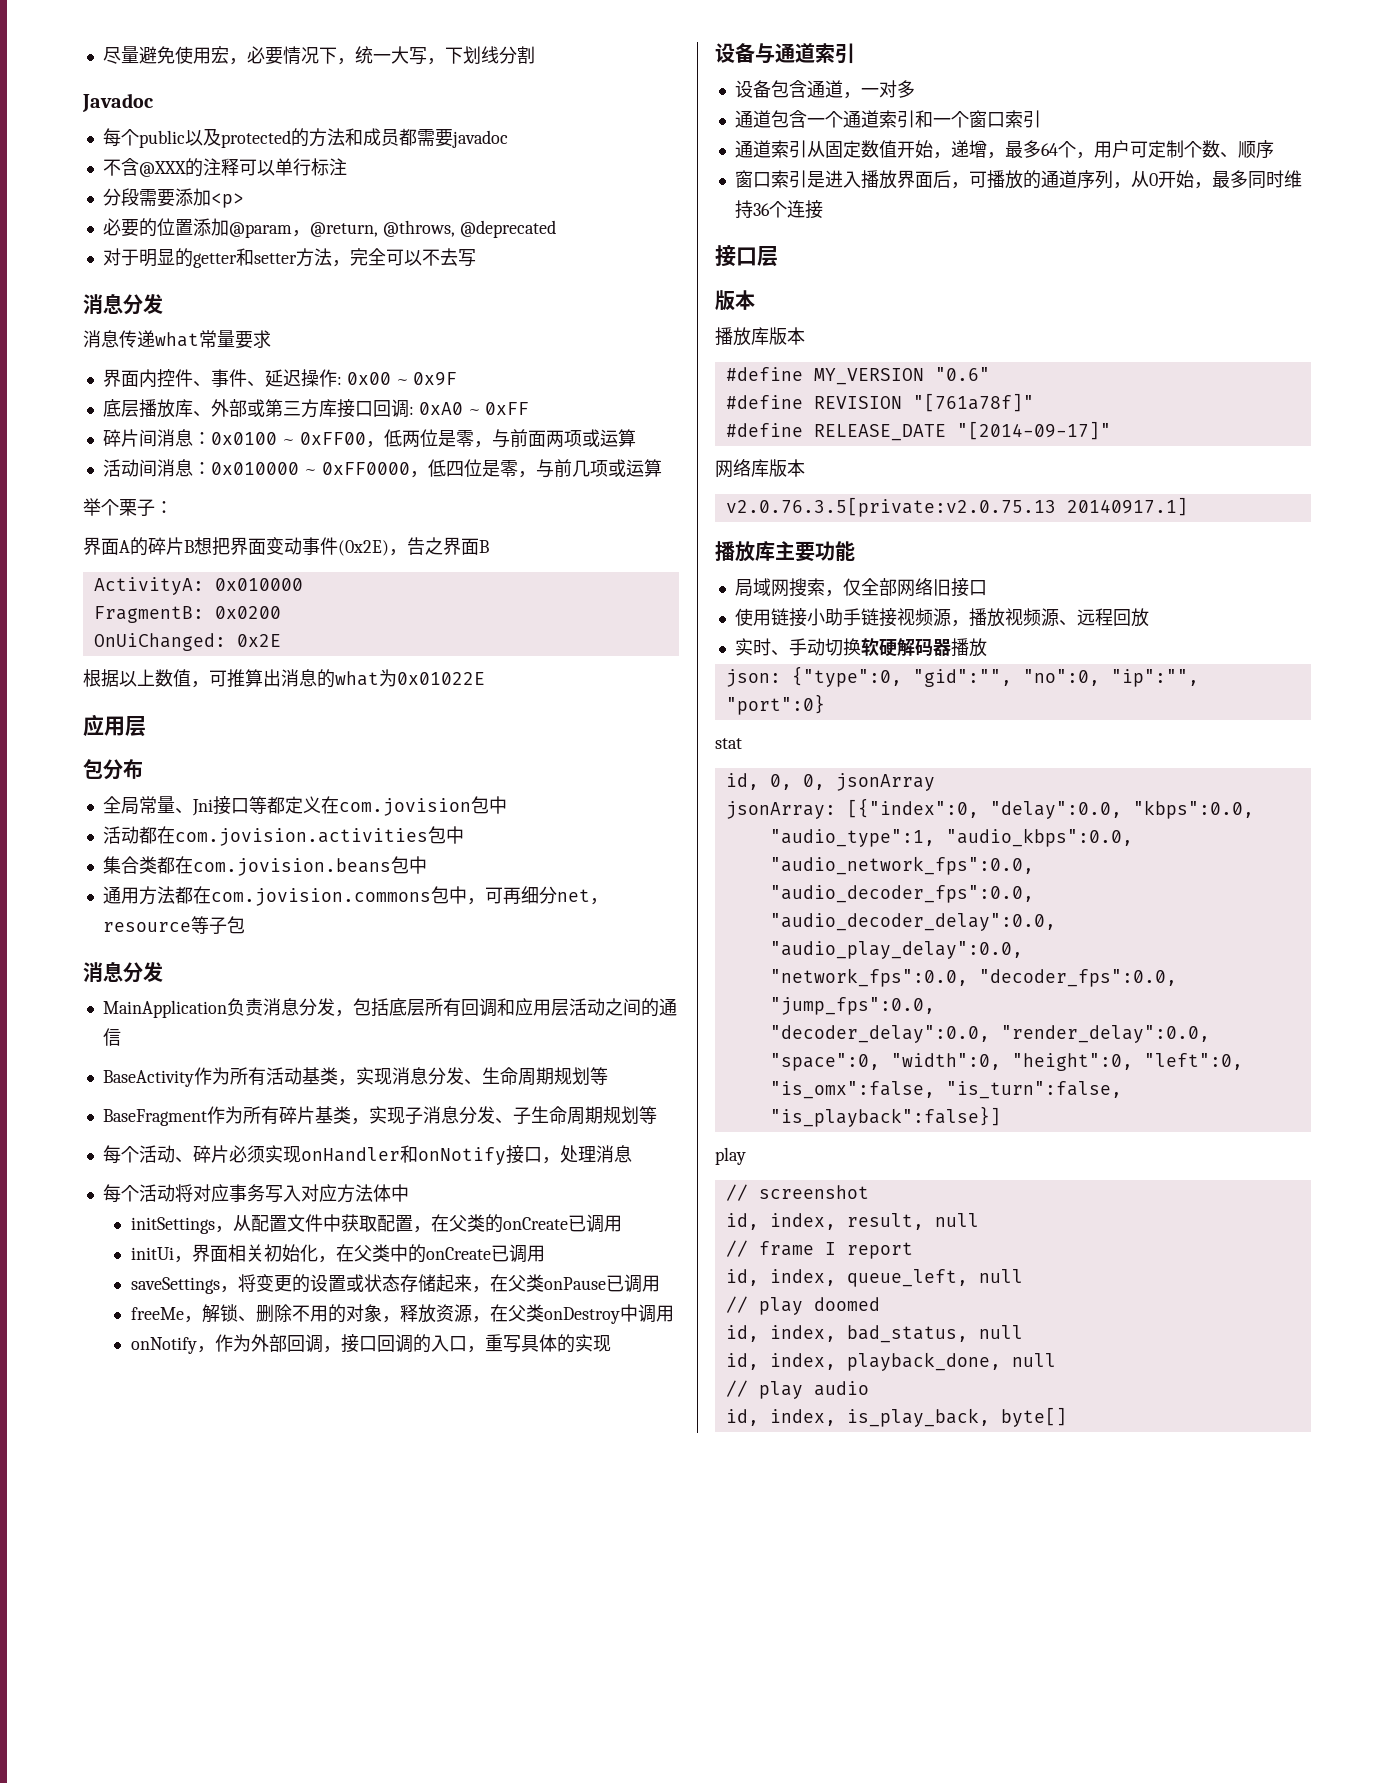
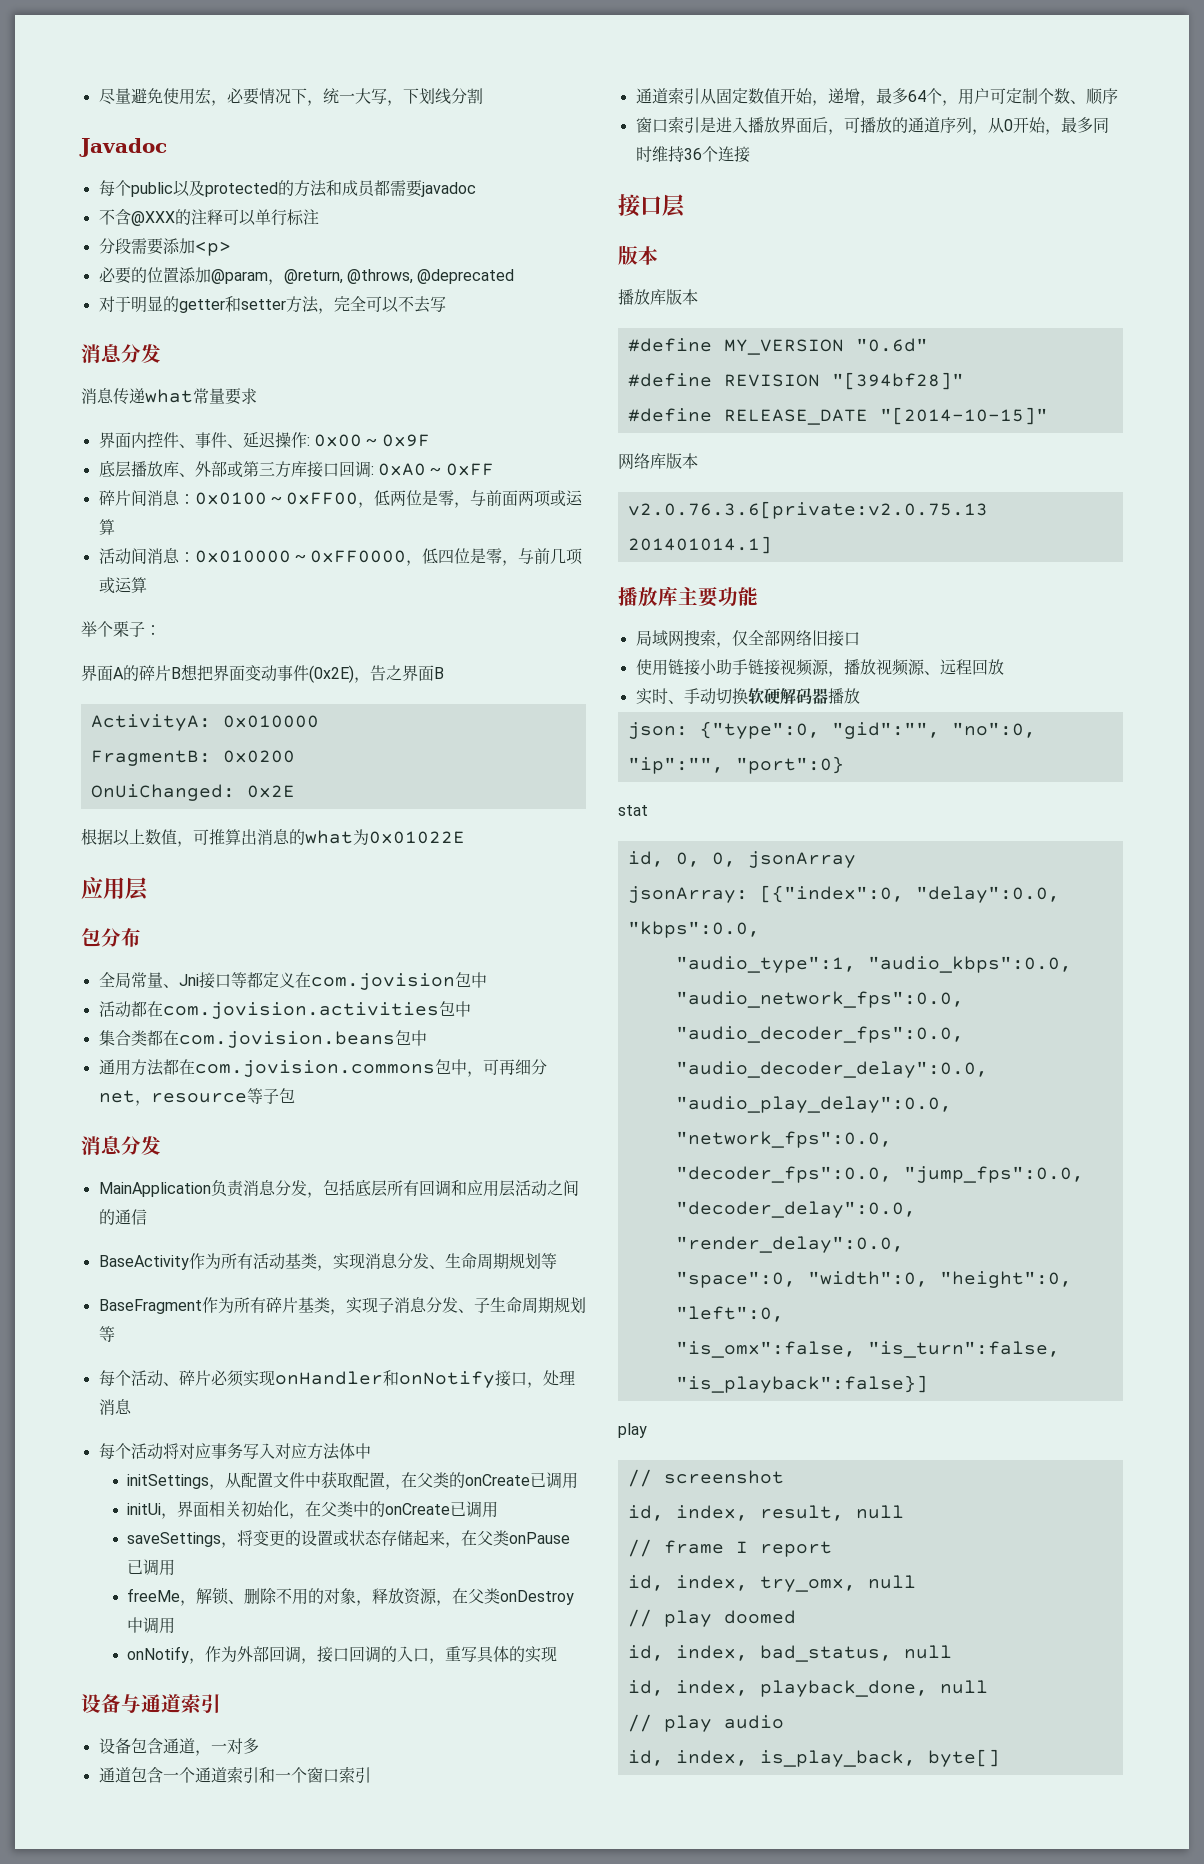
- #define MY_VERSION "0.6"
+ #define MY_VERSION "0.6d"
- #define REVISION "[761a78f]"
+ #define REVISION "[394bf28]"
- #define RELEASE_DATE "[2014-09-17]"
+ #define RELEASE_DATE "[2014-10-15]"
- v2.0.76.3.5[private:v2.0.75.13 20140917.1]
+ v2.0.76.3.6[private:v2.0.75.13 201401014.1]
- id, index, queue_left, null
+ id, index, try_omx, null

